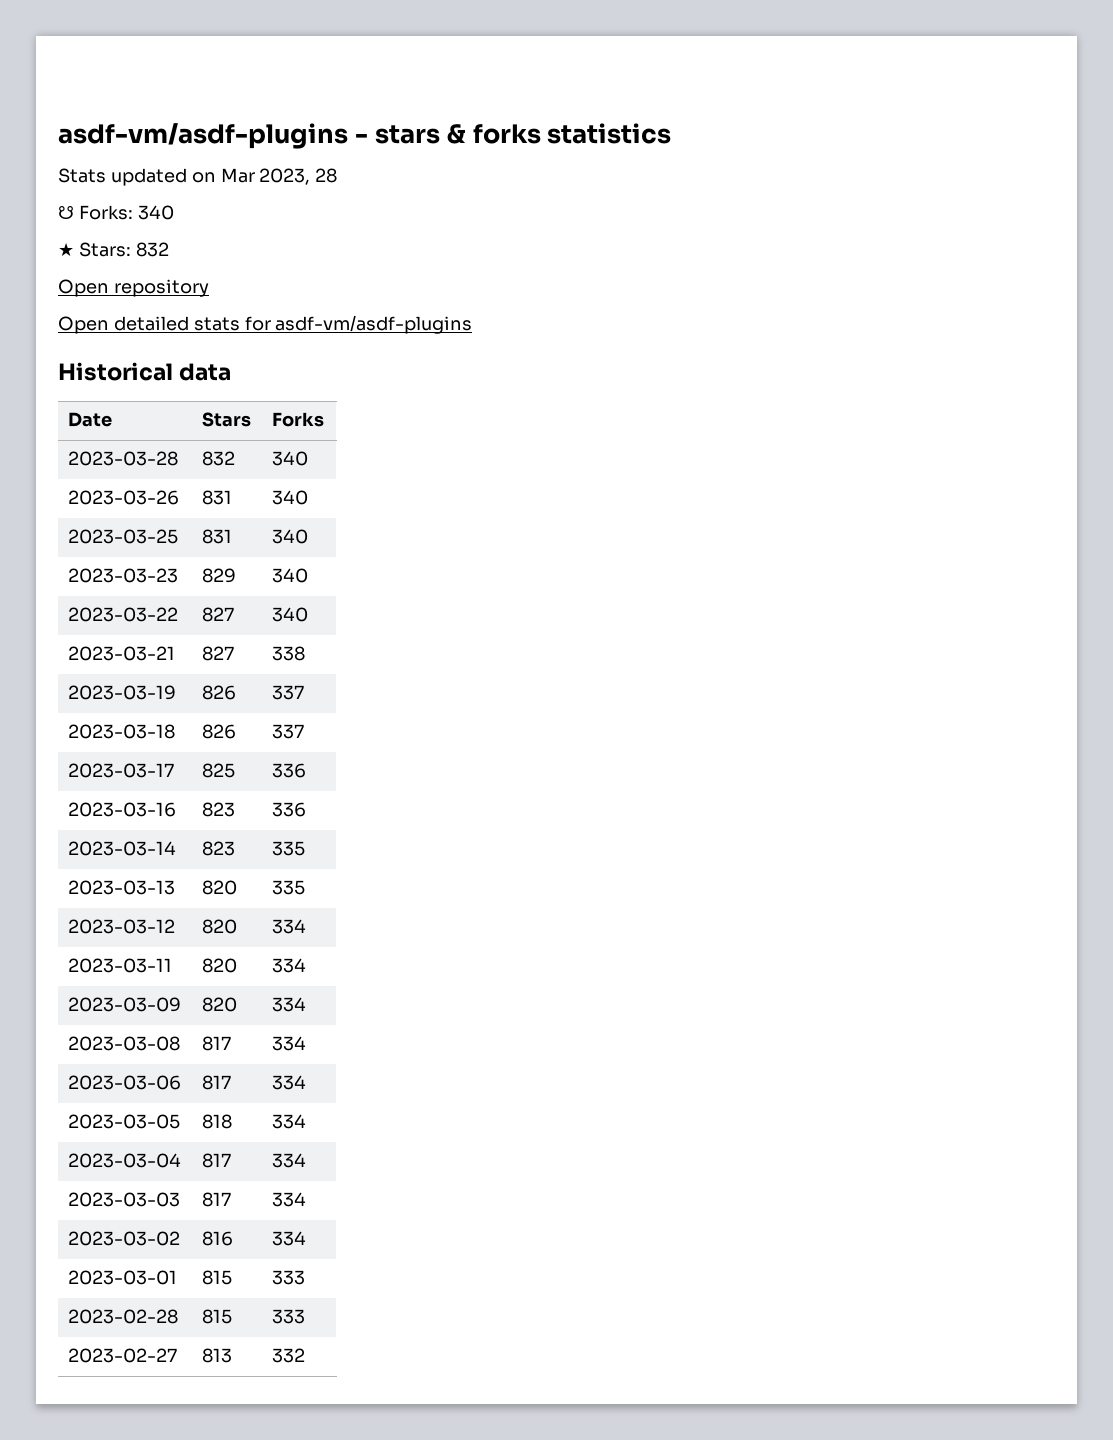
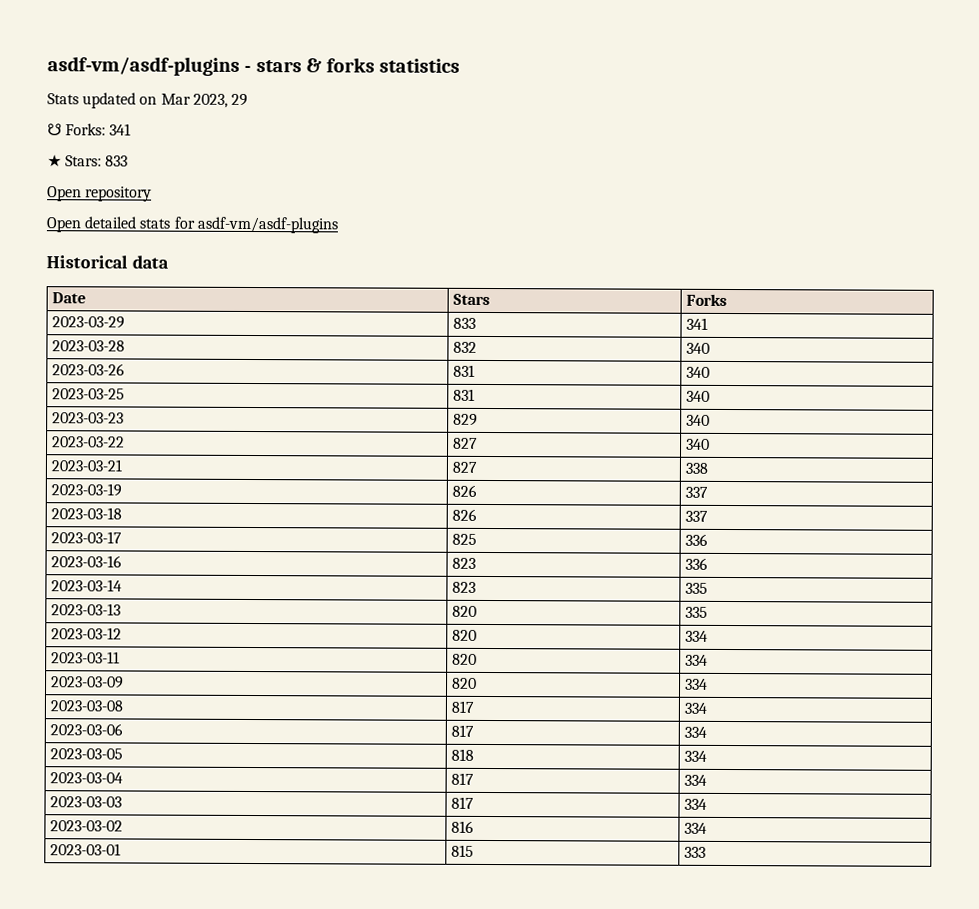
- Stats updated on Mar 2023, 28
+ Stats updated on Mar 2023, 29
- ☋ Forks: 340
+ ☋ Forks: 341
- ★ Stars: 832
+ ★ Stars: 833
+ 2023-03-29 | 833 | 341
- 2023-02-28 | 815 | 333
- 2023-02-27 | 813 | 332

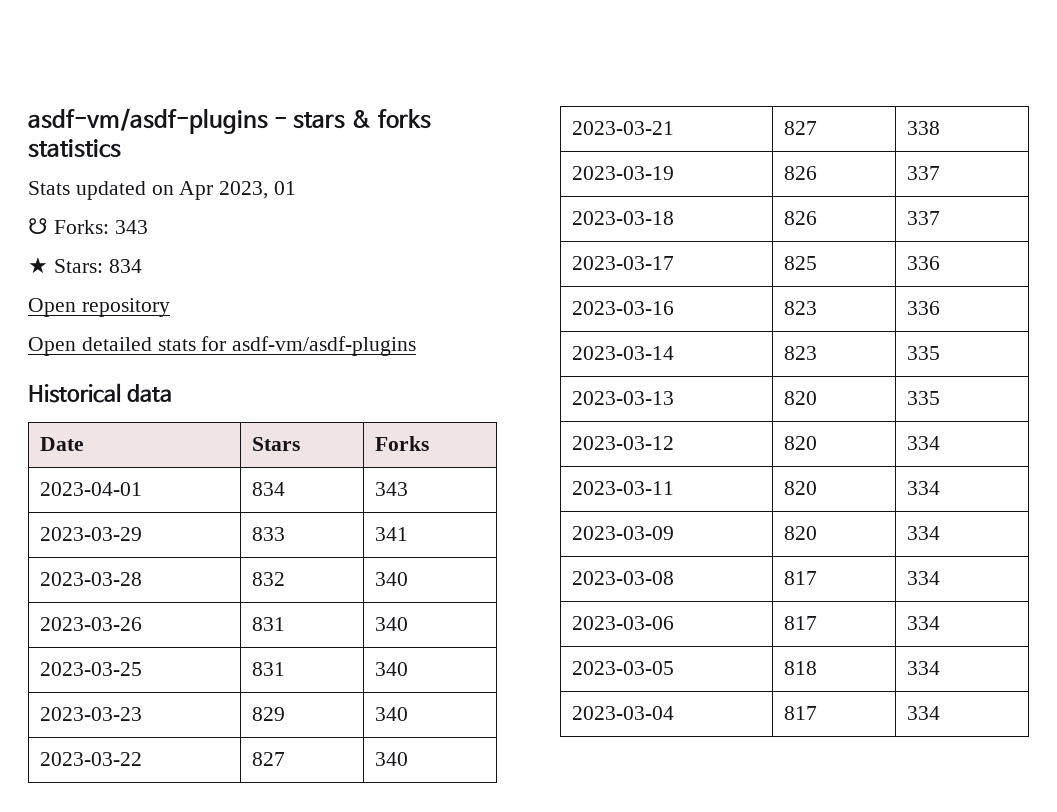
- Stats updated on Mar 2023, 29
+ Stats updated on Apr 2023, 01
- ☋ Forks: 341
+ ☋ Forks: 343
- ★ Stars: 833
+ ★ Stars: 834
+ 2023-04-01 | 834 | 343
- 2023-03-03 | 817 | 334
- 2023-03-02 | 816 | 334
- 2023-03-01 | 815 | 333

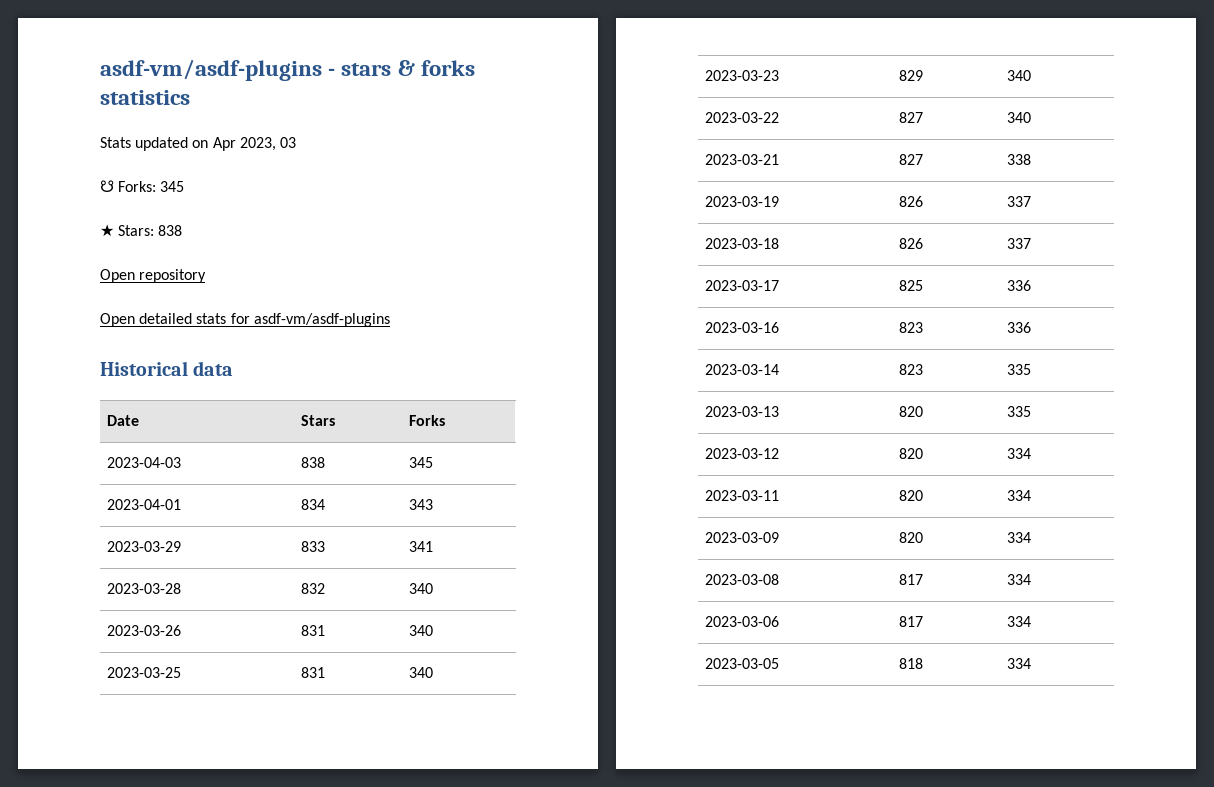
- Stats updated on Apr 2023, 01
+ Stats updated on Apr 2023, 03
- ☋ Forks: 343
+ ☋ Forks: 345
- ★ Stars: 834
+ ★ Stars: 838
+ 2023-04-03 | 838 | 345
- 2023-03-04 | 817 | 334

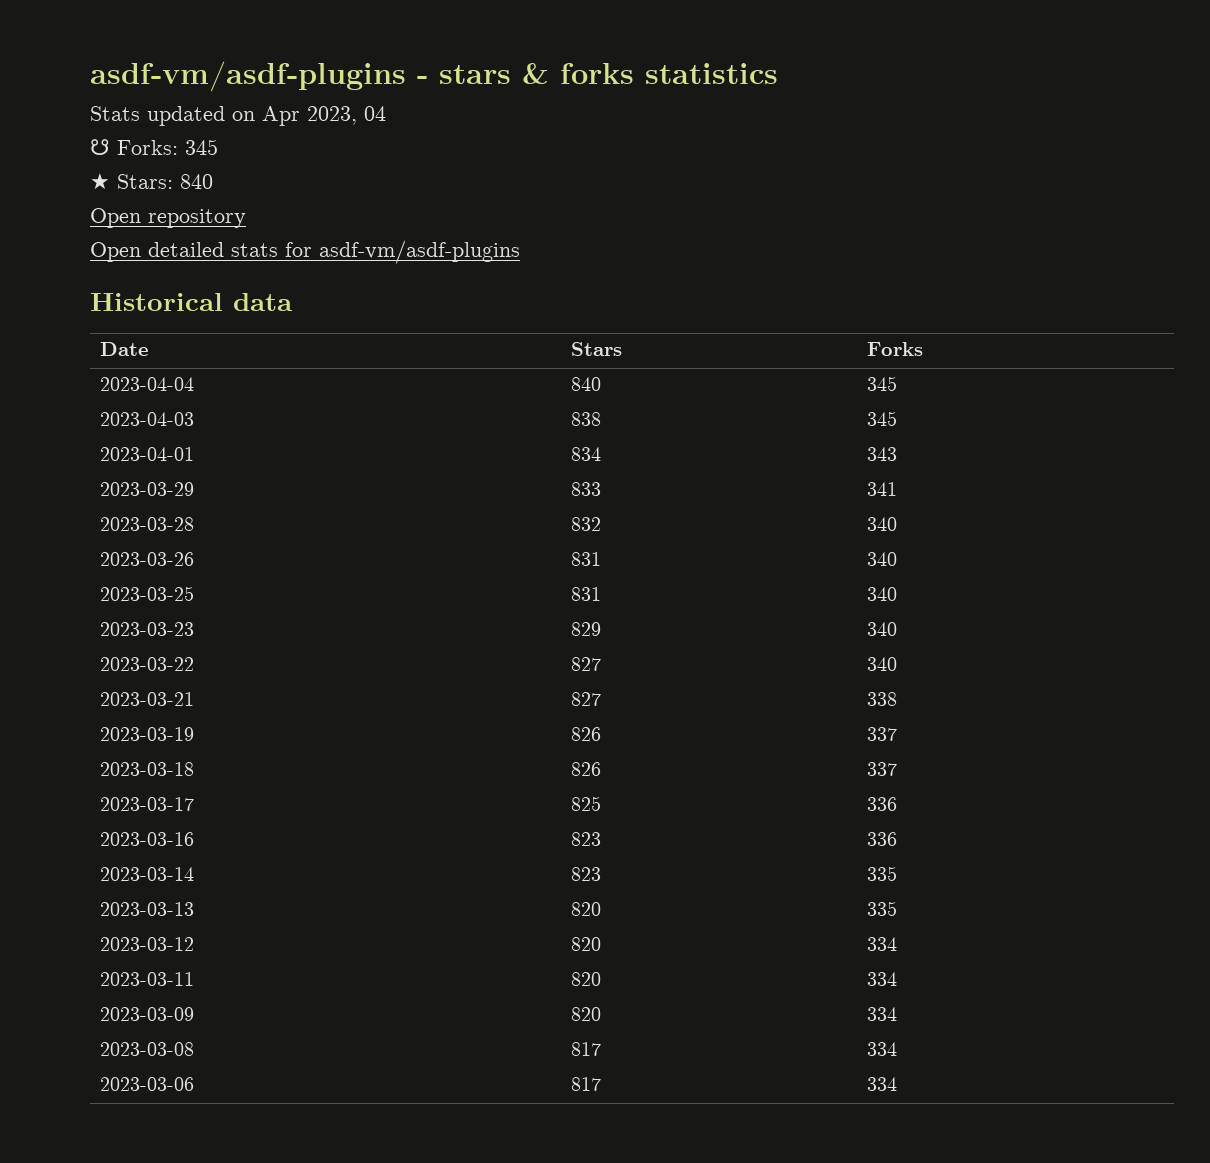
- Stats updated on Apr 2023, 03
+ Stats updated on Apr 2023, 04
- ★ Stars: 838
+ ★ Stars: 840
+ 2023-04-04 | 840 | 345
- 2023-03-05 | 818 | 334

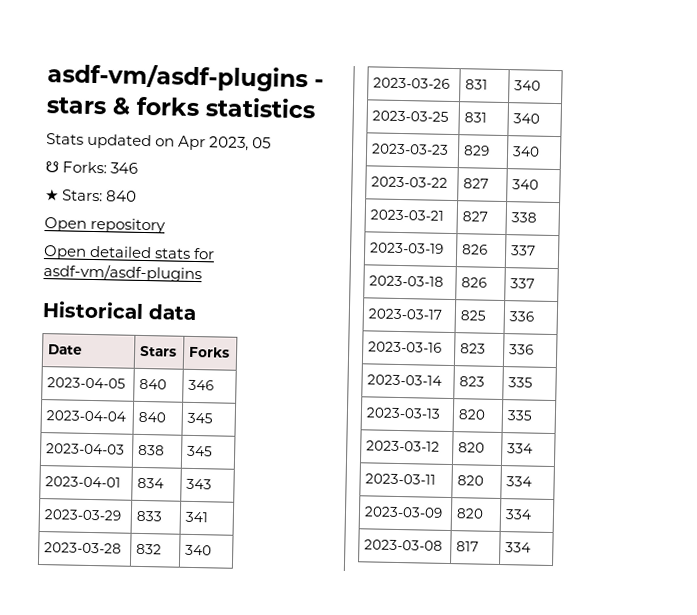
- Stats updated on Apr 2023, 04
+ Stats updated on Apr 2023, 05
- ☋ Forks: 345
+ ☋ Forks: 346
+ 2023-04-05 | 840 | 346
- 2023-03-06 | 817 | 334

